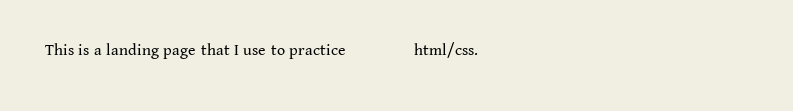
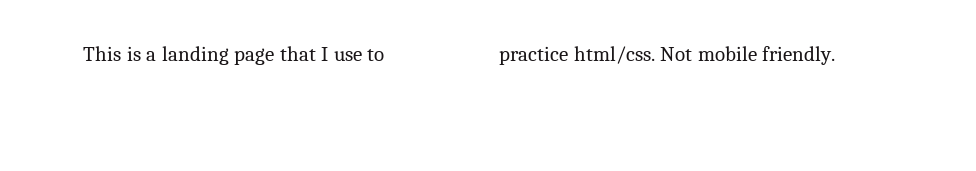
+ Not mobile friendly.

